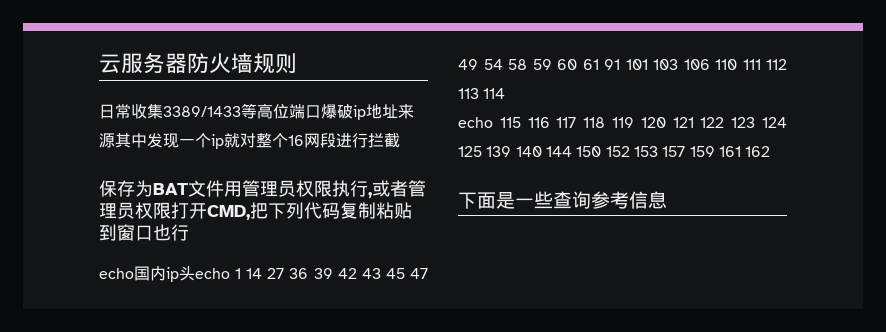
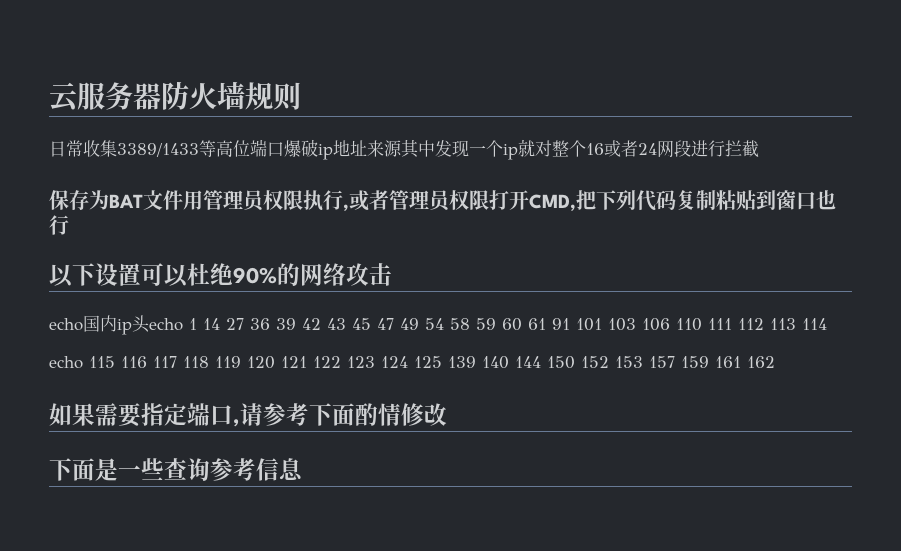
- 日常收集3389/1433等高位端口爆破ip地址来源其中发现一个ip就对整个16网段进行拦截
+ 日常收集3389/1433等高位端口爆破ip地址来源其中发现一个ip就对整个16或者24网段进行拦截
+ 以下设置可以杜绝90%的网络攻击
+ 如果需要指定端口,请参考下面酌情修改

